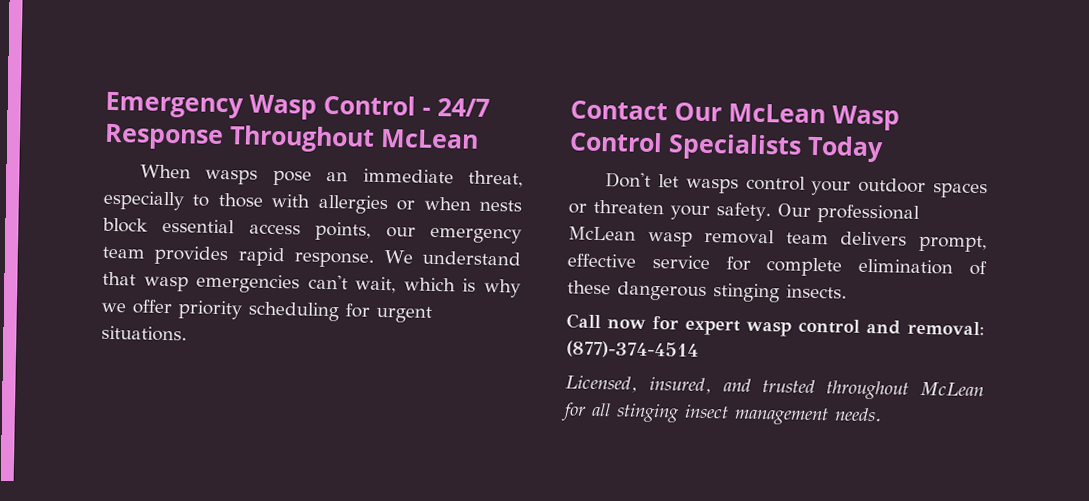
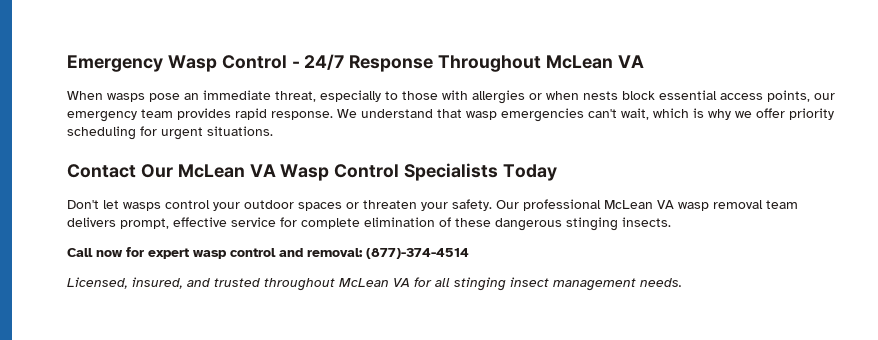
- Emergency Wasp Control - 24/7 Response Throughout McLean
+ Emergency Wasp Control - 24/7 Response Throughout McLean VA
- Contact Our McLean Wasp Control Specialists Today
+ Contact Our McLean VA Wasp Control Specialists Today
- Our professional McLean wasp removal team delivers prompt, effective service for complete elimination of these dangerous stinging insects.
+ Our professional McLean VA wasp removal team delivers prompt, effective service for complete elimination of these dangerous stinging insects.
- Licensed, insured, and trusted throughout McLean for all stinging insect management needs.
+ Licensed, insured, and trusted throughout McLean VA for all stinging insect management needs.

